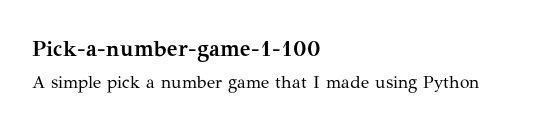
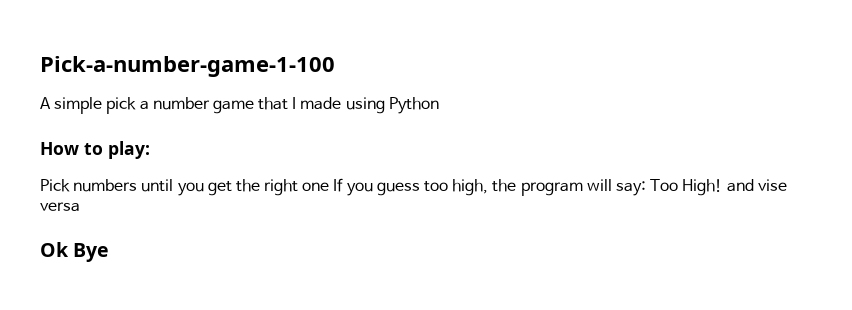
+ How to play:
+ Pick numbers until you get the right one If you guess too high, the program will say: Too High! and vise versa
+ Ok Bye

